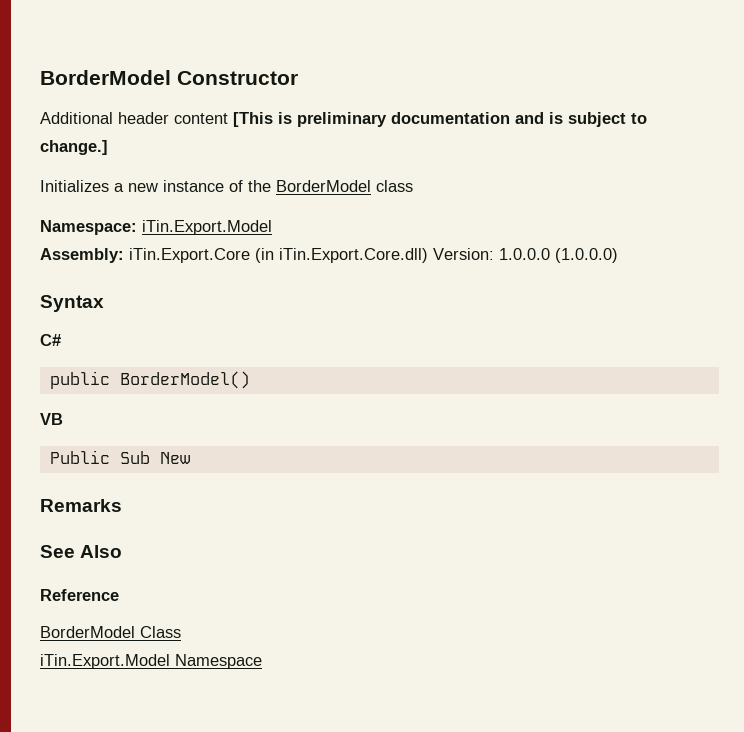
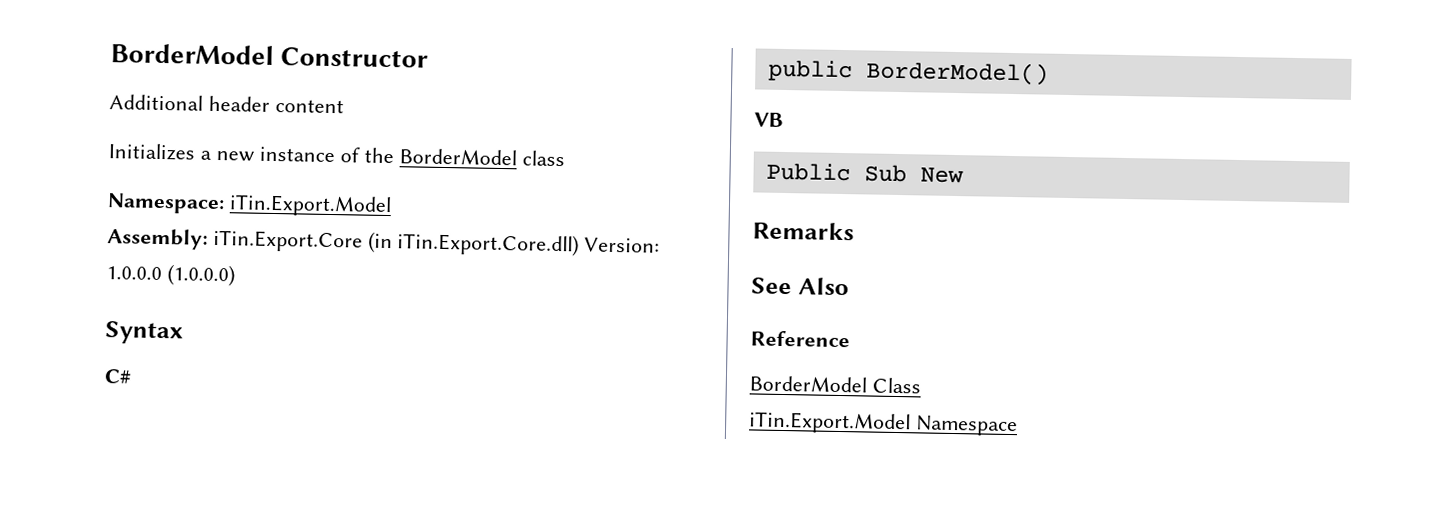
- Additional header content [This is preliminary documentation and is subject to change.]
+ Additional header content

